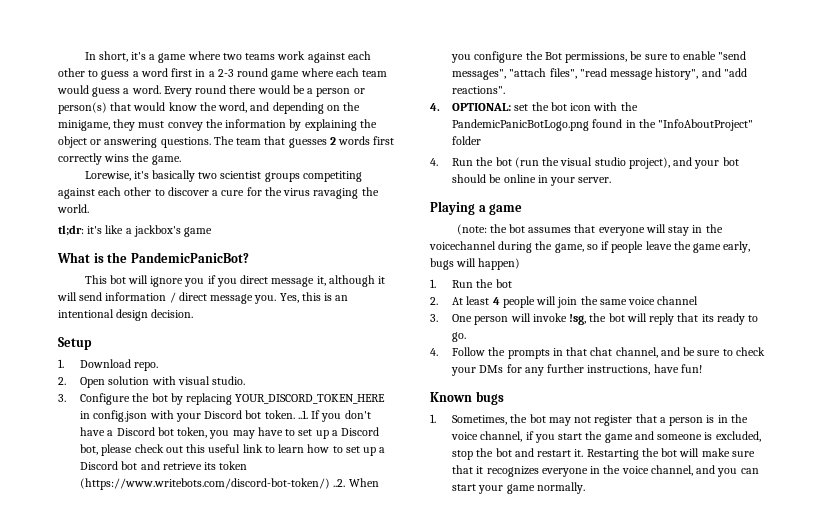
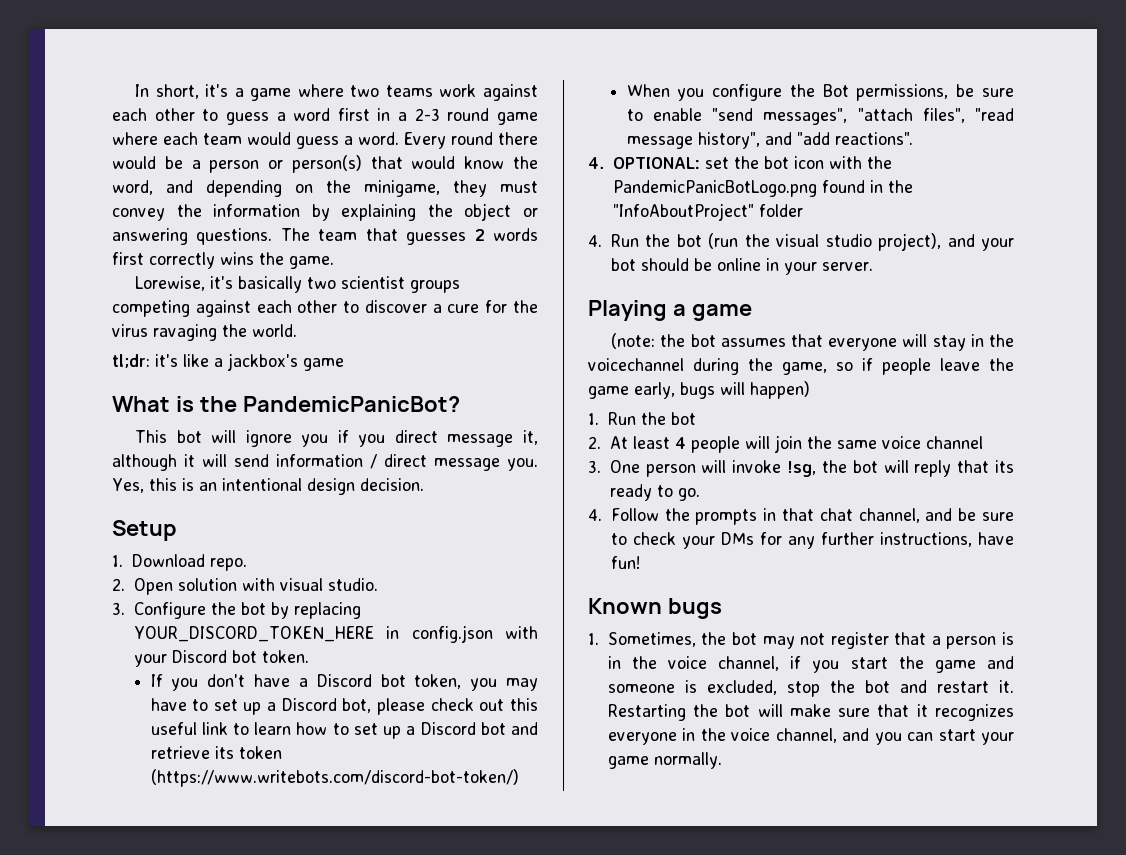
- Lorewise, it's basically two scientist groups competiting against each other to discover a cure for the virus ravaging the world.
+ Lorewise, it's basically two scientist groups competing against each other to discover a cure for the virus ravaging the world.
- 3. Configure the bot by replacing YOUR_DISCORD_TOKEN_HERE in config.json with your Discord bot token. ..1. If you don't have a Discord bot token, you may have to set up a Discord bot, please check out this useful link to learn how to set up a Discord bot and retrieve its token (https://www.writebots.com/discord-bot-token/) ..2. When you configure the Bot permissions, be sure to enable "send messages", "attach files", "read message history", and "add reactions".
+ 3. Configure the bot by replacing YOUR_DISCORD_TOKEN_HERE in config.json with your Discord bot token.
+ If you don't have a Discord bot token, you may have to set up a Discord bot, please check out this useful link to learn how to set up a Discord bot and retrieve its token (https://www.writebots.com/discord-bot-token/)
+ When you configure the Bot permissions, be sure to enable "send messages", "attach files", "read message history", and "add reactions".

